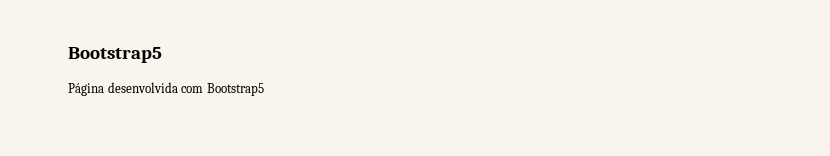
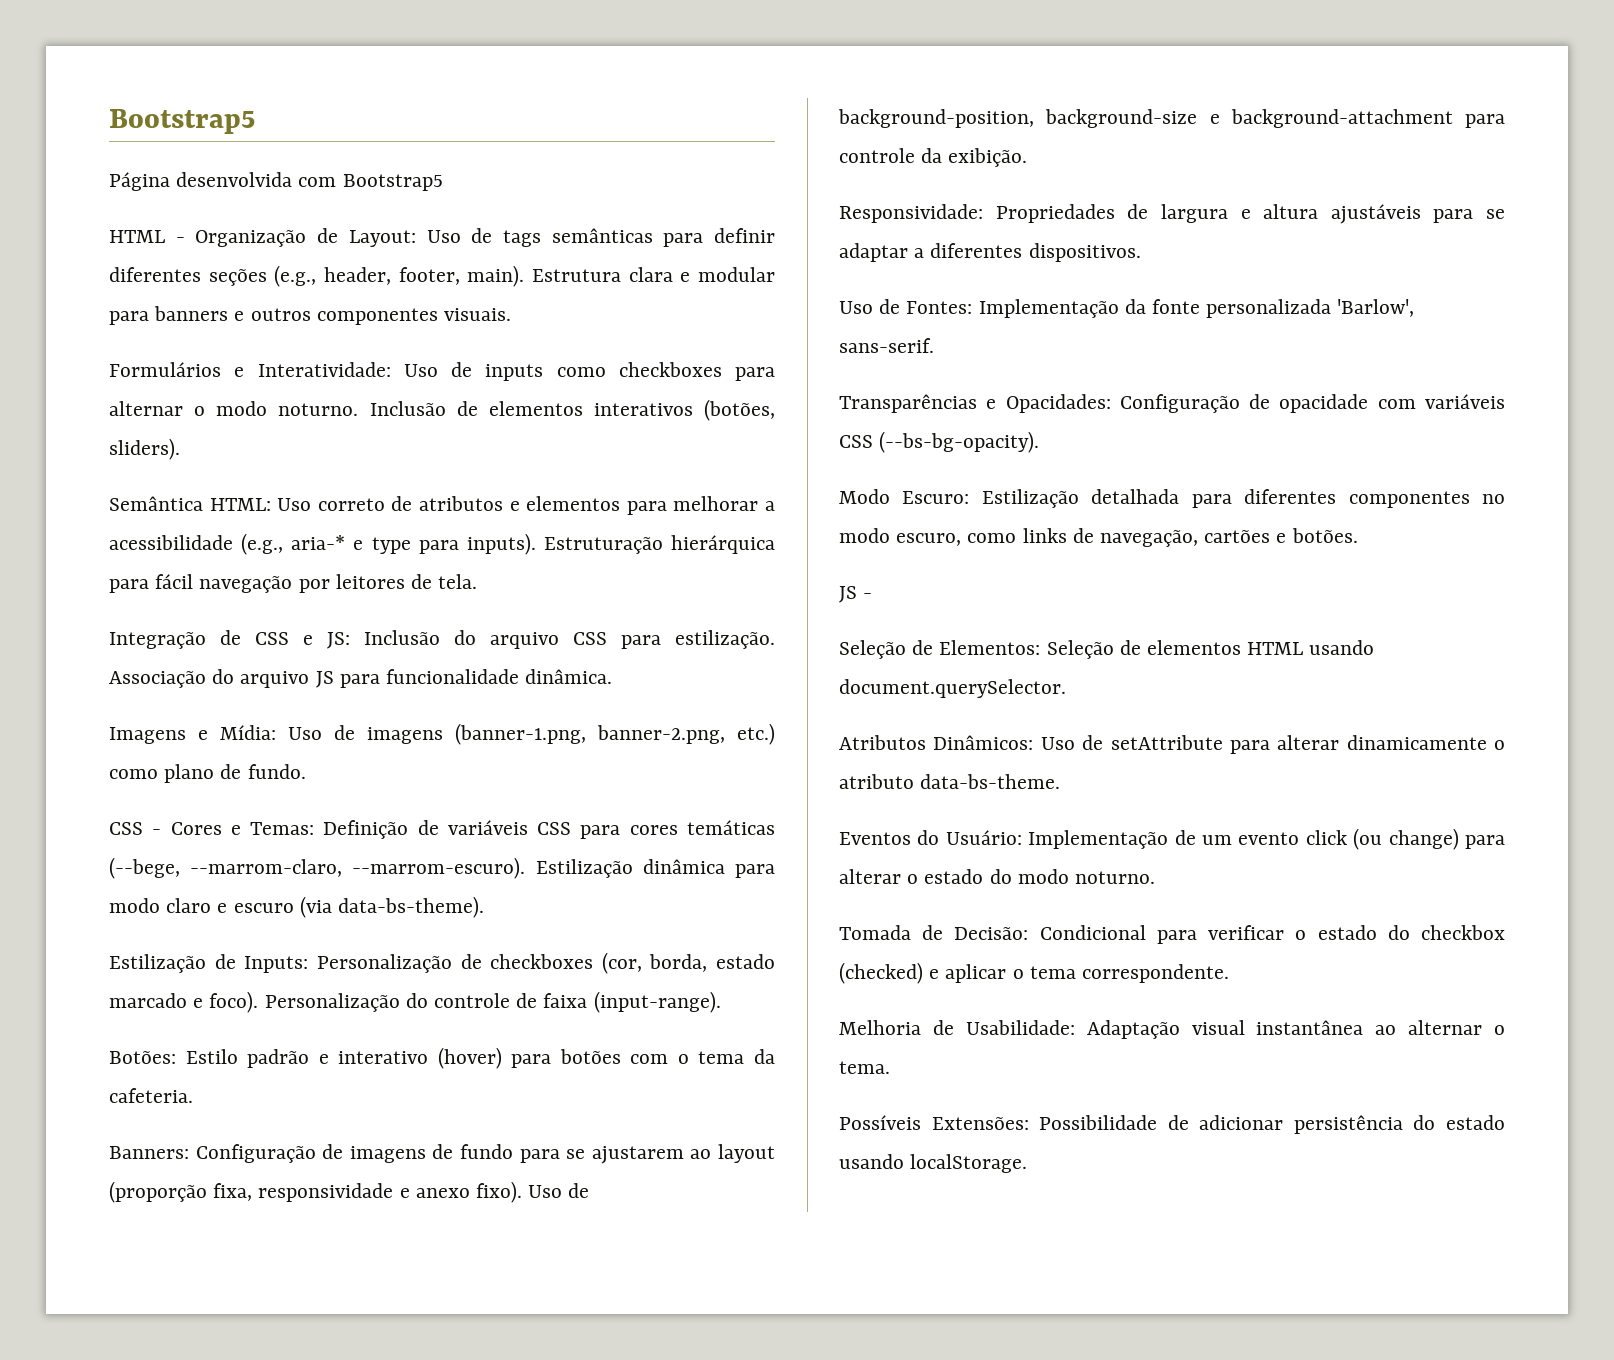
+ HTML - Organização de Layout: Uso de tags semânticas para definir diferentes seções (e.g., header, footer, main). Estrutura clara e modular para banners e outros componentes visuais.
+ Formulários e Interatividade: Uso de inputs como checkboxes para alternar o modo noturno. Inclusão de elementos interativos (botões, sliders).
+ Semântica HTML: Uso correto de atributos e elementos para melhorar a acessibilidade (e.g., aria-* e type para inputs). Estruturação hierárquica para fácil navegação por leitores de tela.
+ Integração de CSS e JS: Inclusão do arquivo CSS para estilização. Associação do arquivo JS para funcionalidade dinâmica.
+ Imagens e Mídia: Uso de imagens (banner-1.png, banner-2.png, etc.) como plano de fundo.
+ CSS - Cores e Temas: Definição de variáveis CSS para cores temáticas (--bege, --marrom-claro, --marrom-escuro). Estilização dinâmica para modo claro e escuro (via data-bs-theme).
+ Estilização de Inputs: Personalização de checkboxes (cor, borda, estado marcado e foco). Personalização do controle de faixa (input-range).
+ Botões: Estilo padrão e interativo (hover) para botões com o tema da cafeteria.
+ Banners: Configuração de imagens de fundo para se ajustarem ao layout (proporção fixa, responsividade e anexo fixo). Uso de background-position, background-size e background-attachment para controle da exibição.
+ Responsividade: Propriedades de largura e altura ajustáveis para se adaptar a diferentes dispositivos.
+ Uso de Fontes: Implementação da fonte personalizada 'Barlow', sans-serif.
+ Transparências e Opacidades: Configuração de opacidade com variáveis CSS (--bs-bg-opacity).
+ Modo Escuro: Estilização detalhada para diferentes componentes no modo escuro, como links de navegação, cartões e botões.
+ JS -
+ Seleção de Elementos: Seleção de elementos HTML usando document.querySelector.
+ Atributos Dinâmicos: Uso de setAttribute para alterar dinamicamente o atributo data-bs-theme.
+ Eventos do Usuário: Implementação de um evento click (ou change) para alterar o estado do modo noturno.
+ Tomada de Decisão: Condicional para verificar o estado do checkbox (checked) e aplicar o tema correspondente.
+ Melhoria de Usabilidade: Adaptação visual instantânea ao alternar o tema.
+ Possíveis Extensões: Possibilidade de adicionar persistência do estado usando localStorage.

